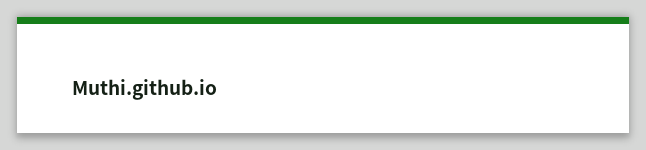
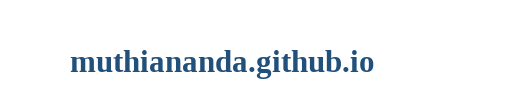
- Muthi.github.io
+ muthiananda.github.io

